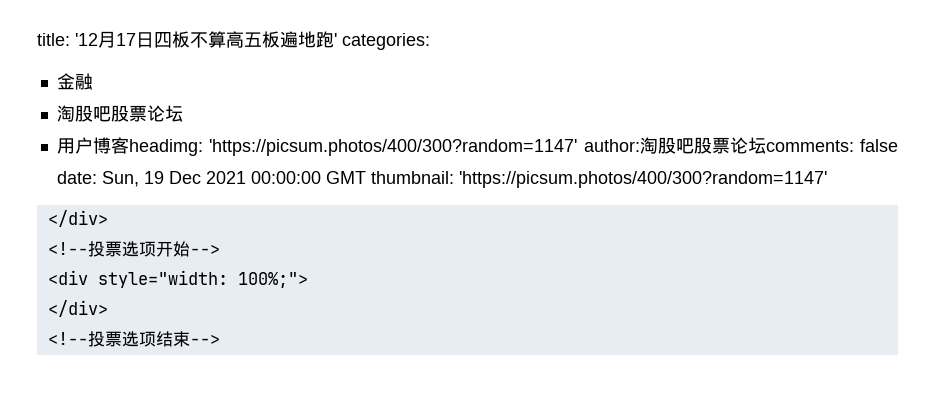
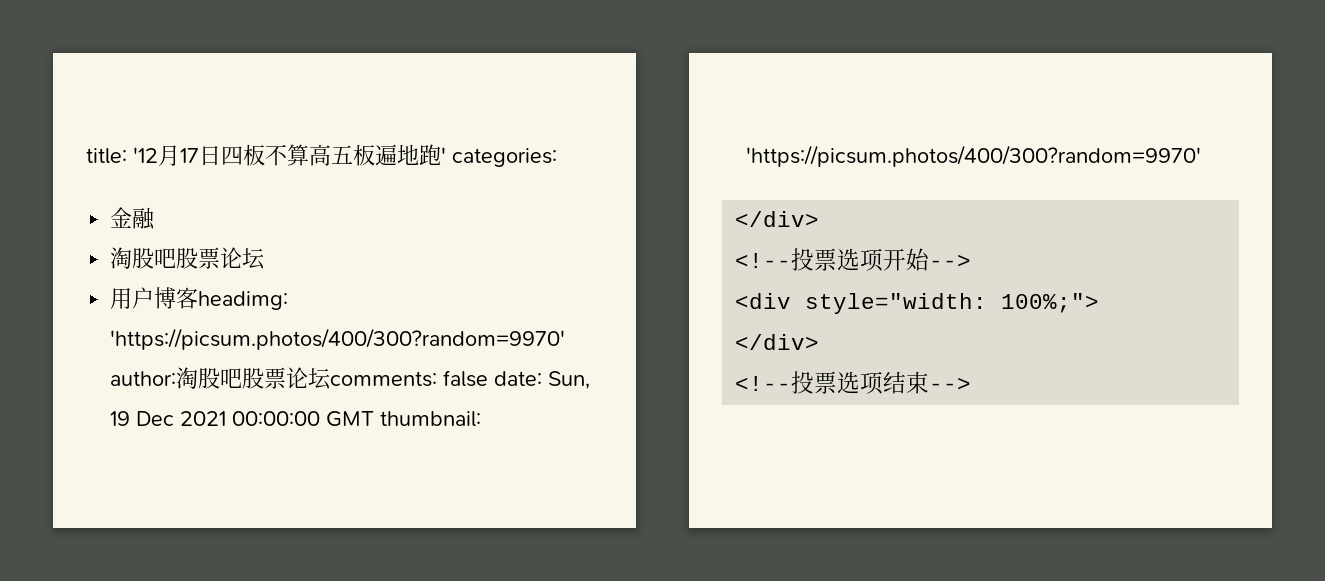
- 用户博客headimg: 'https://picsum.photos/400/300?random=1147' author:淘股吧股票论坛comments: false date: Sun, 19 Dec 2021 00:00:00 GMT thumbnail: 'https://picsum.photos/400/300?random=1147'
+ 用户博客headimg: 'https://picsum.photos/400/300?random=9970' author:淘股吧股票论坛comments: false date: Sun, 19 Dec 2021 00:00:00 GMT thumbnail: 'https://picsum.photos/400/300?random=9970'

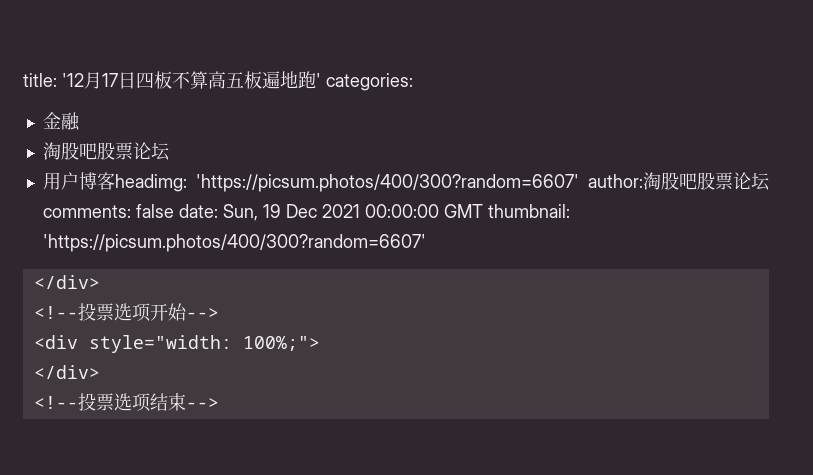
- 用户博客headimg: 'https://picsum.photos/400/300?random=9970' author:淘股吧股票论坛comments: false date: Sun, 19 Dec 2021 00:00:00 GMT thumbnail: 'https://picsum.photos/400/300?random=9970'
+ 用户博客headimg: 'https://picsum.photos/400/300?random=6607' author:淘股吧股票论坛comments: false date: Sun, 19 Dec 2021 00:00:00 GMT thumbnail: 'https://picsum.photos/400/300?random=6607'

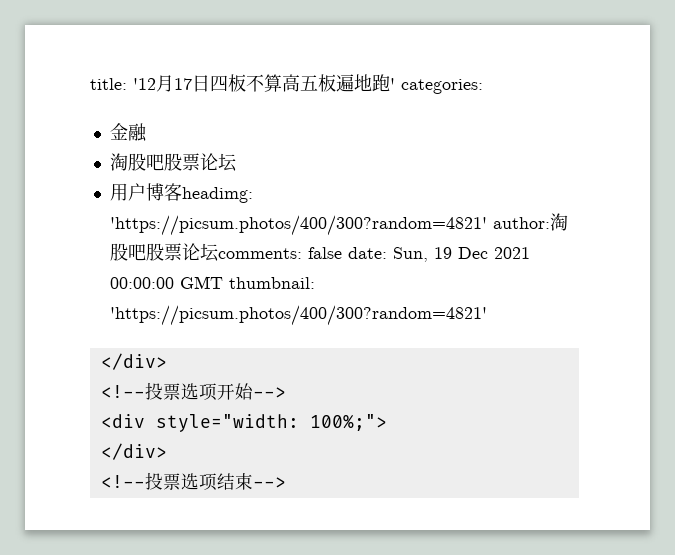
- 用户博客headimg: 'https://picsum.photos/400/300?random=6607' author:淘股吧股票论坛comments: false date: Sun, 19 Dec 2021 00:00:00 GMT thumbnail: 'https://picsum.photos/400/300?random=6607'
+ 用户博客headimg: 'https://picsum.photos/400/300?random=4821' author:淘股吧股票论坛comments: false date: Sun, 19 Dec 2021 00:00:00 GMT thumbnail: 'https://picsum.photos/400/300?random=4821'

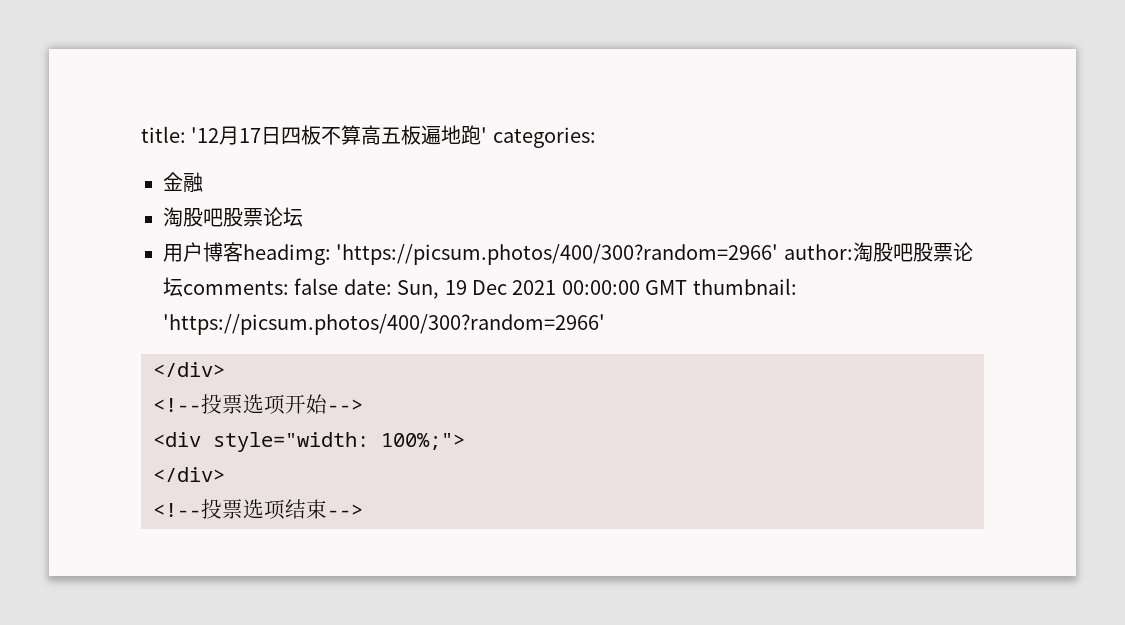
- 用户博客headimg: 'https://picsum.photos/400/300?random=4821' author:淘股吧股票论坛comments: false date: Sun, 19 Dec 2021 00:00:00 GMT thumbnail: 'https://picsum.photos/400/300?random=4821'
+ 用户博客headimg: 'https://picsum.photos/400/300?random=2966' author:淘股吧股票论坛comments: false date: Sun, 19 Dec 2021 00:00:00 GMT thumbnail: 'https://picsum.photos/400/300?random=2966'

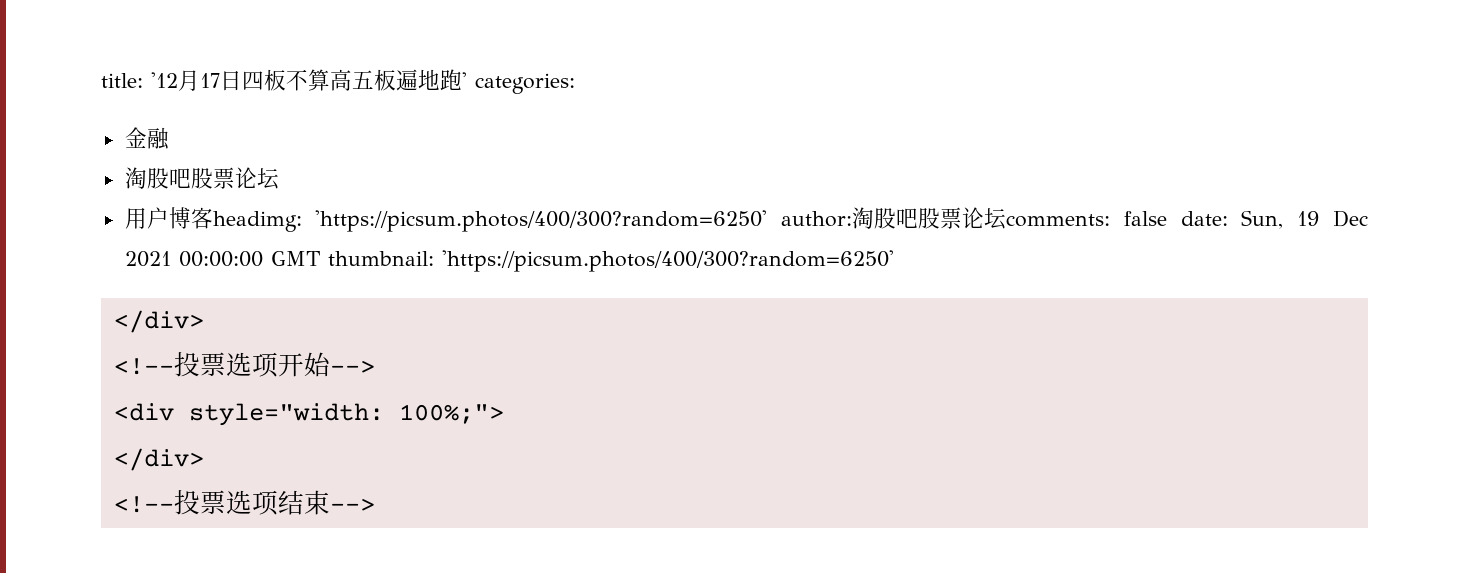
- 用户博客headimg: 'https://picsum.photos/400/300?random=2966' author:淘股吧股票论坛comments: false date: Sun, 19 Dec 2021 00:00:00 GMT thumbnail: 'https://picsum.photos/400/300?random=2966'
+ 用户博客headimg: 'https://picsum.photos/400/300?random=6250' author:淘股吧股票论坛comments: false date: Sun, 19 Dec 2021 00:00:00 GMT thumbnail: 'https://picsum.photos/400/300?random=6250'

